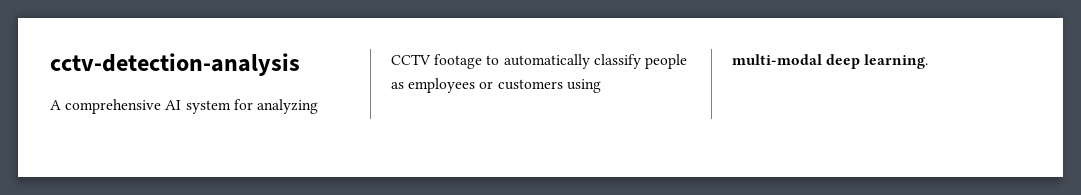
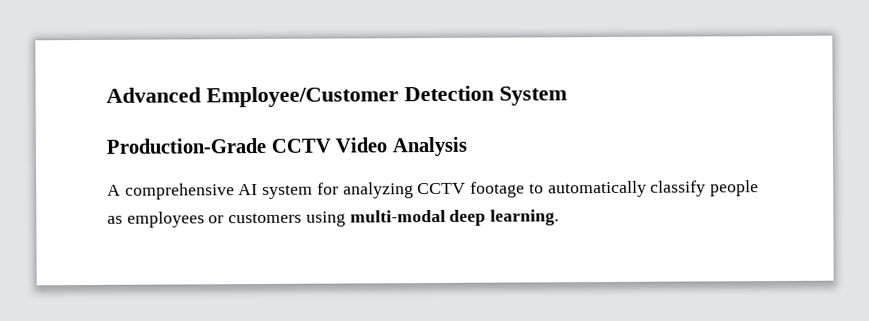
- cctv-detection-analysis
+ Advanced Employee/Customer Detection System
+ Production-Grade CCTV Video Analysis

